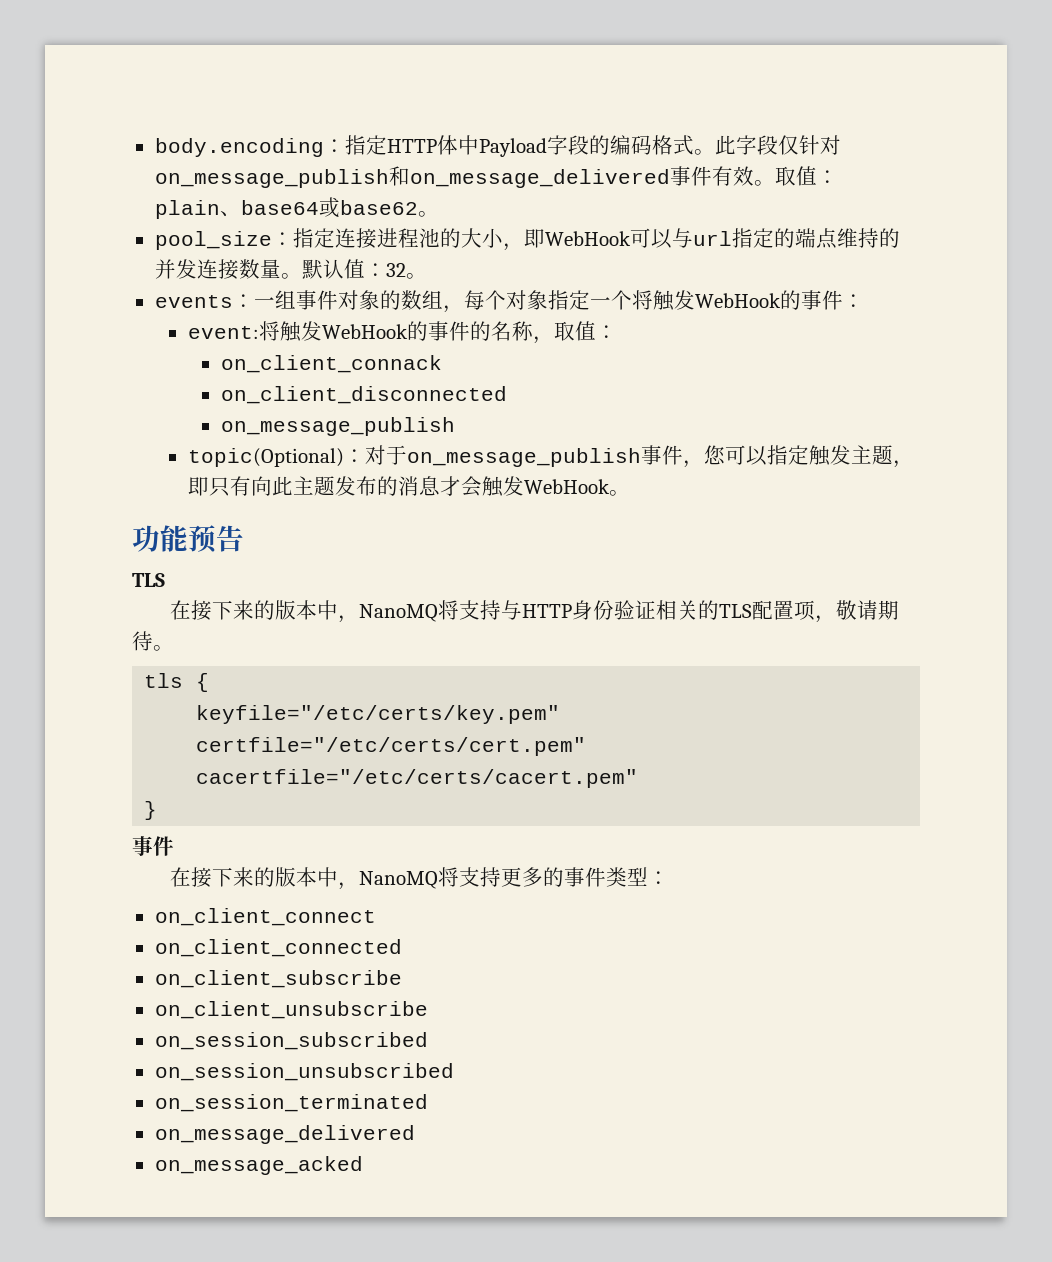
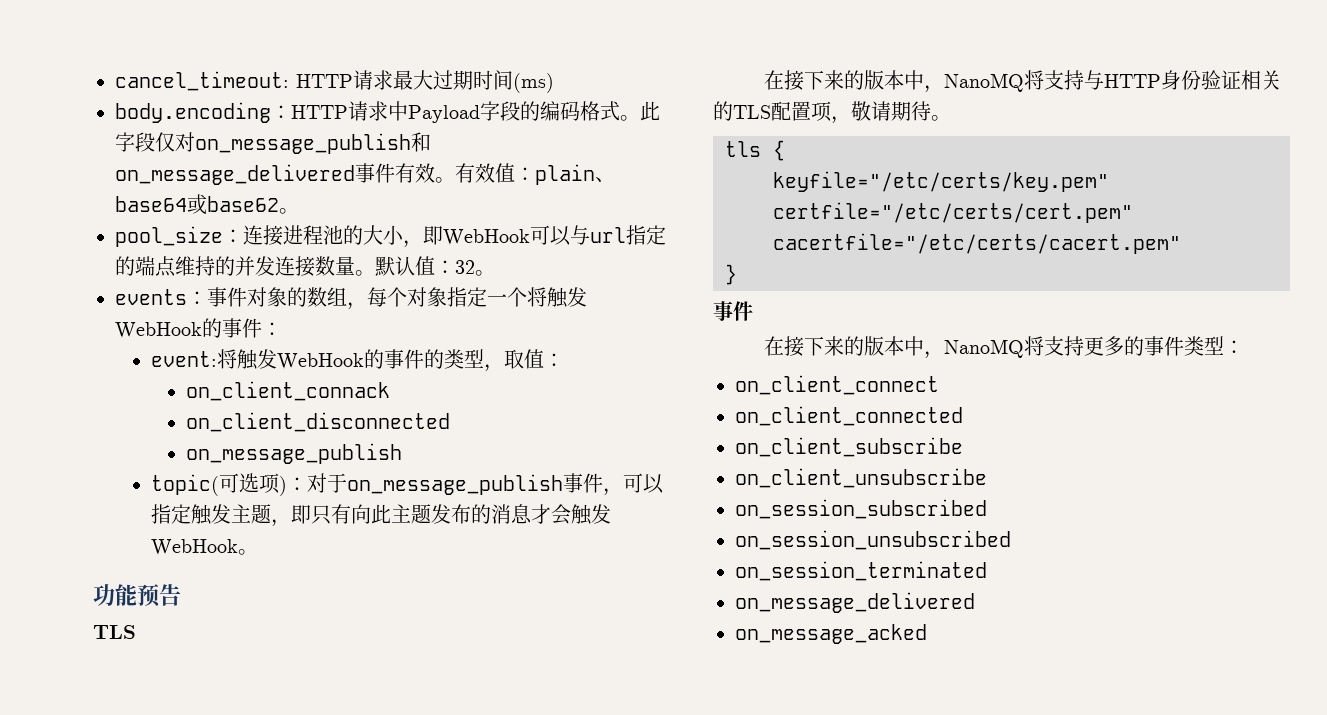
- body.encoding：指定HTTP体中Payload字段的编码格式。
+ cancel_timeout: HTTP请求最大过期时间(ms)
+ body.encoding：HTTP请求中Payload字段的编码格式。
- 此字段仅针对on_message_publish和on_message_delivered事件有效。
+ 此字段仅对on_message_publish和on_message_delivered事件有效。
- 取值：plain、base64或base62。
+ 有效值：plain、base64或base62。
- pool_size：指定连接进程池的大小，即WebHook可以与url指定的端点维持的并发连接数量。
+ pool_size：连接进程池的大小，即WebHook可以与url指定的端点维持的并发连接数量。
- events：一组事件对象的数组，每个对象指定一个将触发WebHook的事件：
+ events：事件对象的数组，每个对象指定一个将触发WebHook的事件：
- event:将触发WebHook的事件的名称，取值：
+ event:将触发WebHook的事件的类型，取值：
- topic(Optional)：对于on_message_publish事件，您可以指定触发主题，即只有向此主题发布的消息才会触发WebHook。
+ topic(可选项)：对于on_message_publish事件，可以指定触发主题，即只有向此主题发布的消息才会触发WebHook。

